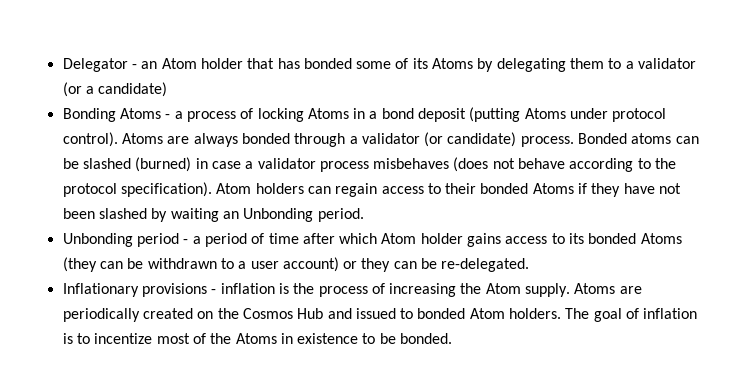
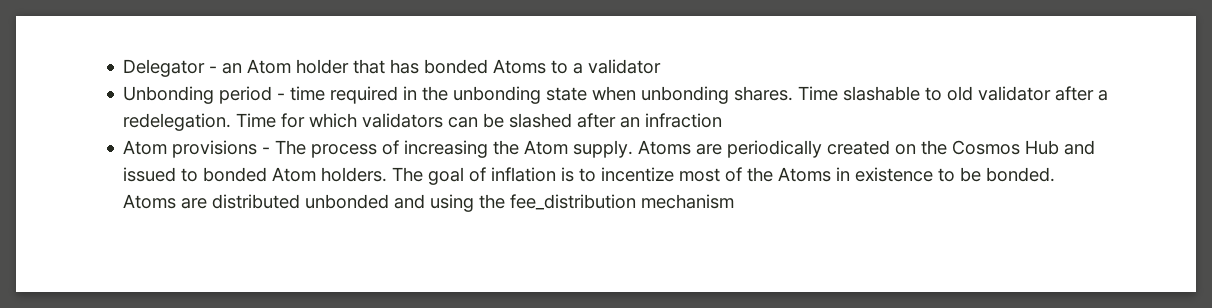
- Delegator - an Atom holder that has bonded some of its Atoms by delegating them to a validator (or a candidate)
- Bonding Atoms - a process of locking Atoms in a bond deposit (putting Atoms under protocol control). Atoms are always bonded through a validator (or candidate) process. Bonded atoms can be slashed (burned) in case a validator process misbehaves (does not behave according to the protocol specification). Atom holders can regain access to their bonded Atoms if they have not been slashed by waiting an Unbonding period.
- Unbonding period - a period of time after which Atom holder gains access to its bonded Atoms (they can be withdrawn to a user account) or they can be re-delegated.
- Inflationary provisions - inflation is the process of increasing the Atom supply.
+ Delegator - an Atom holder that has bonded Atoms to a validator
+ Unbonding period - time required in the unbonding state when unbonding shares. Time slashable to old validator after a redelegation. Time for which validators can be slashed after an infraction
+ Atom provisions - The process of increasing the Atom supply.
+ Atoms are distributed unbonded and using the fee_distribution mechanism

